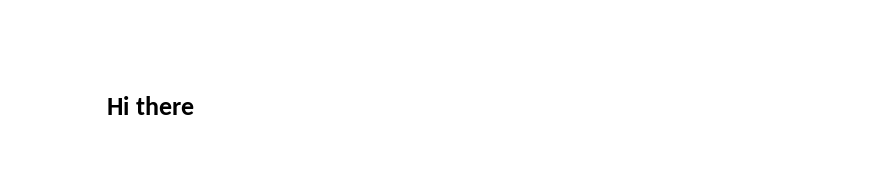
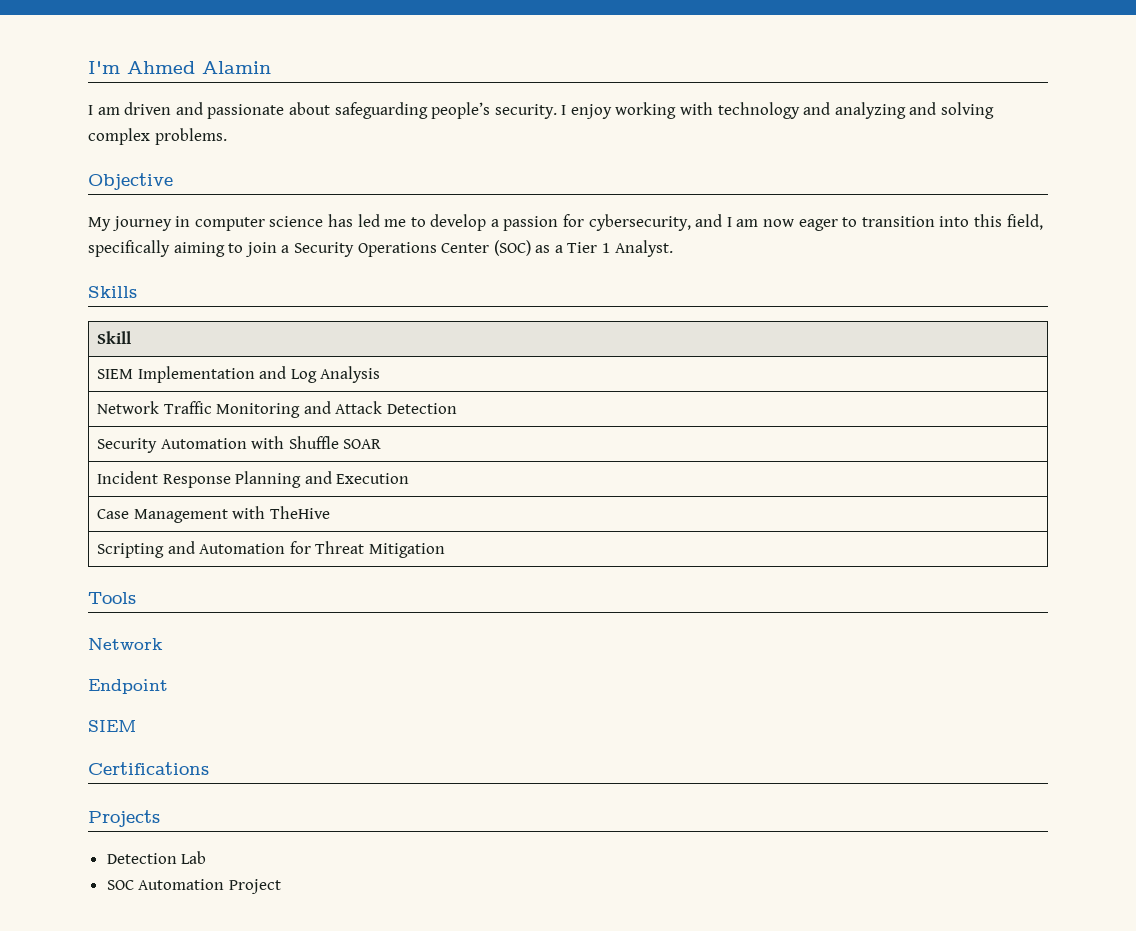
- Hi there
+ I'm Ahmed Alamin
+ I am driven and passionate about safeguarding people’s security. I enjoy working with technology and analyzing and solving complex problems.
+ Objective
+ My journey in computer science has led me to develop a passion for cybersecurity, and I am now eager to transition into this field, specifically aiming to join a Security Operations Center (SOC) as a Tier 1 Analyst.
+ Skills
+ Skill
+ SIEM Implementation and Log Analysis
+ Network Traffic Monitoring and Attack Detection
+ Security Automation with Shuffle SOAR
+ Incident Response Planning and Execution
+ Case Management with TheHive
+ Scripting and Automation for Threat Mitigation
+ Tools
+ Network
+ Endpoint
+ SIEM
+ Certifications
+ Projects
+ Detection Lab
+ SOC Automation Project

